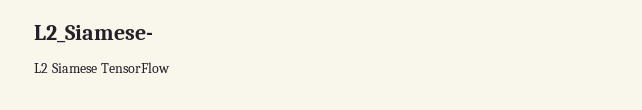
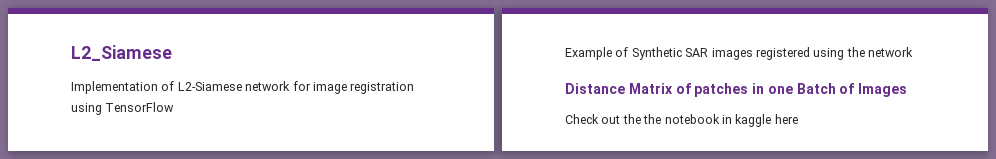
- L2_Siamese-
- L2 Siamese TensorFlow
+ L2_Siamese
+ Implementation of L2-Siamese network for image registration using TensorFlow
+ Example of Synthetic SAR images registered using the network
+ Distance Matrix of patches in one Batch of Images
+ Check out the the notebook in kaggle here

